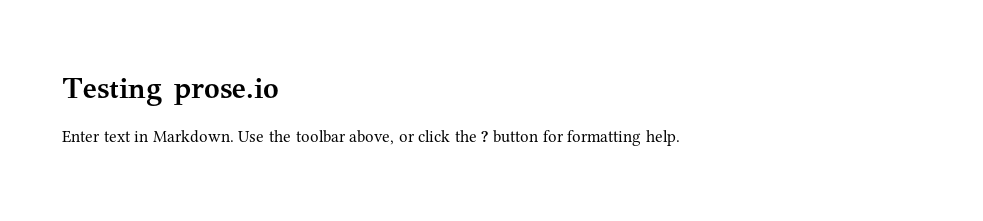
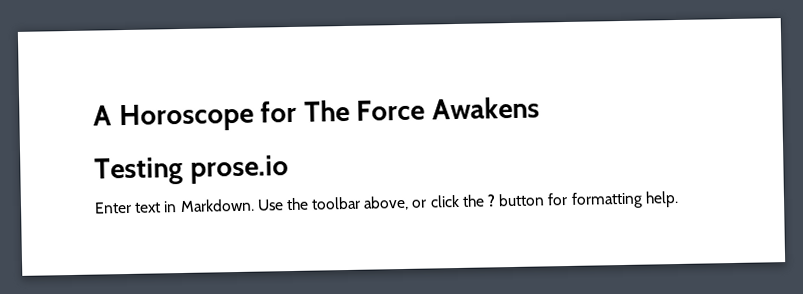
+ A Horoscope for The Force Awakens

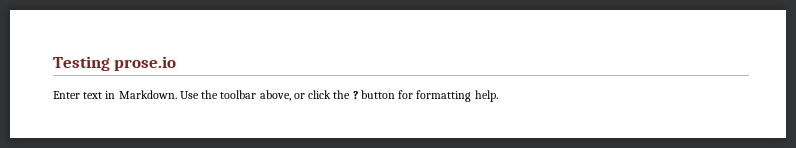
- A Horoscope for The Force Awakens

